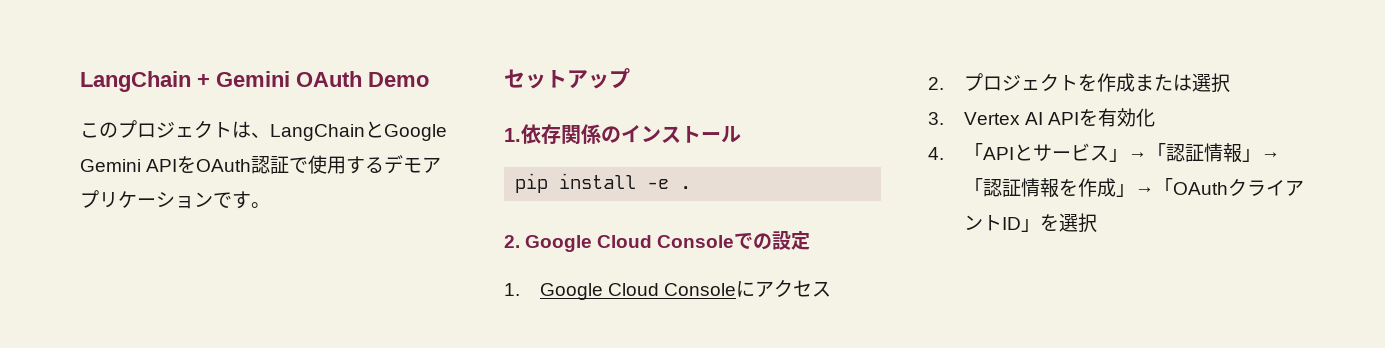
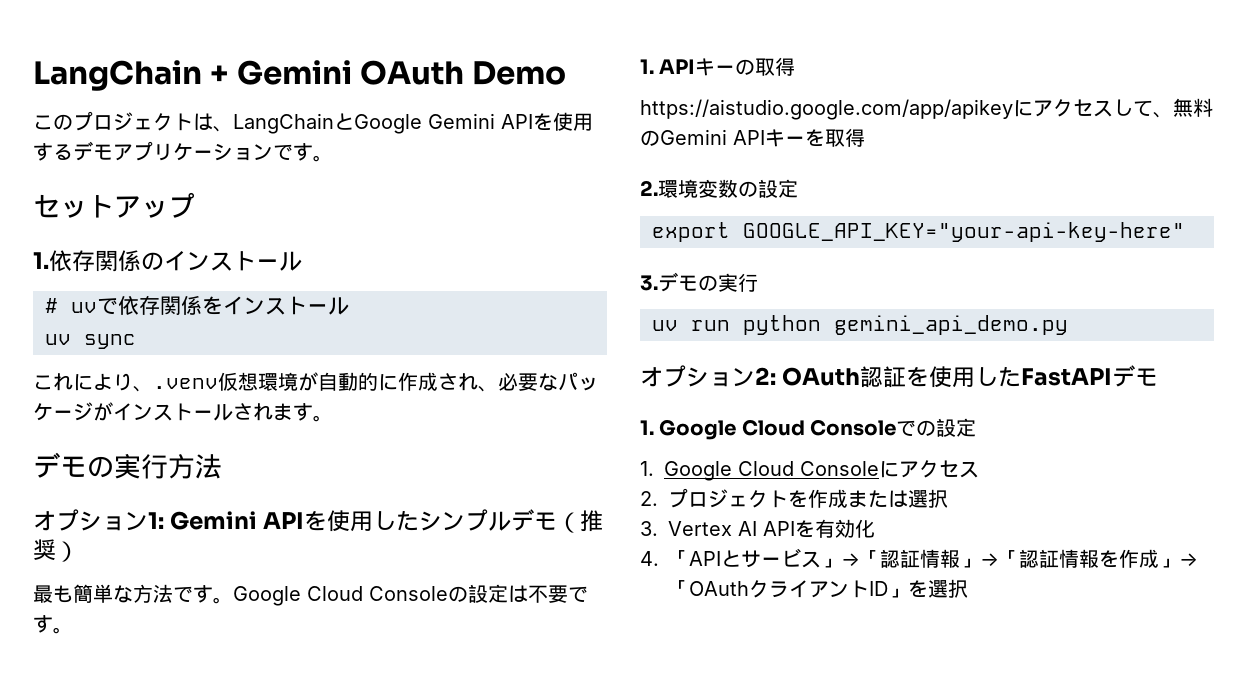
- このプロジェクトは、LangChainとGoogle Gemini APIをOAuth認証で使用するデモアプリケーションです。
+ このプロジェクトは、LangChainとGoogle Gemini APIを使用するデモアプリケーションです。
- pip install -e .
- 2. Google Cloud Consoleでの設定
+ # uvで依存関係をインストール
+ uv sync
+ これにより、.venv仮想環境が自動的に作成され、必要なパッケージがインストールされます。
+ デモの実行方法
+ オプション1: Gemini APIを使用したシンプルデモ（推奨）
+ 最も簡単な方法です。Google Cloud Consoleの設定は不要です。
+ 1. APIキーの取得
+ https://aistudio.google.com/app/apikeyにアクセスして、無料のGemini APIキーを取得
+ 2.環境変数の設定
+ export GOOGLE_API_KEY="your-api-key-here"
+ 3.デモの実行
+ uv run python gemini_api_demo.py
+ オプション2: OAuth認証を使用したFastAPIデモ
+ 1. Google Cloud Consoleでの設定

